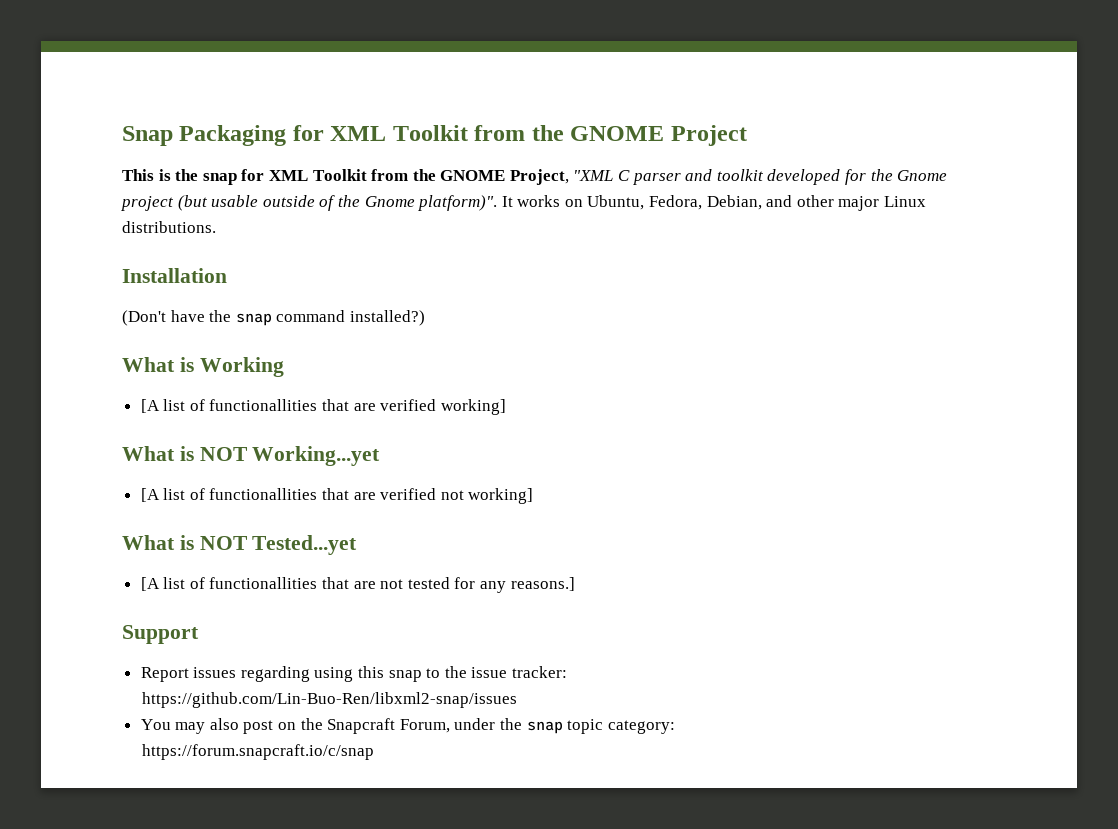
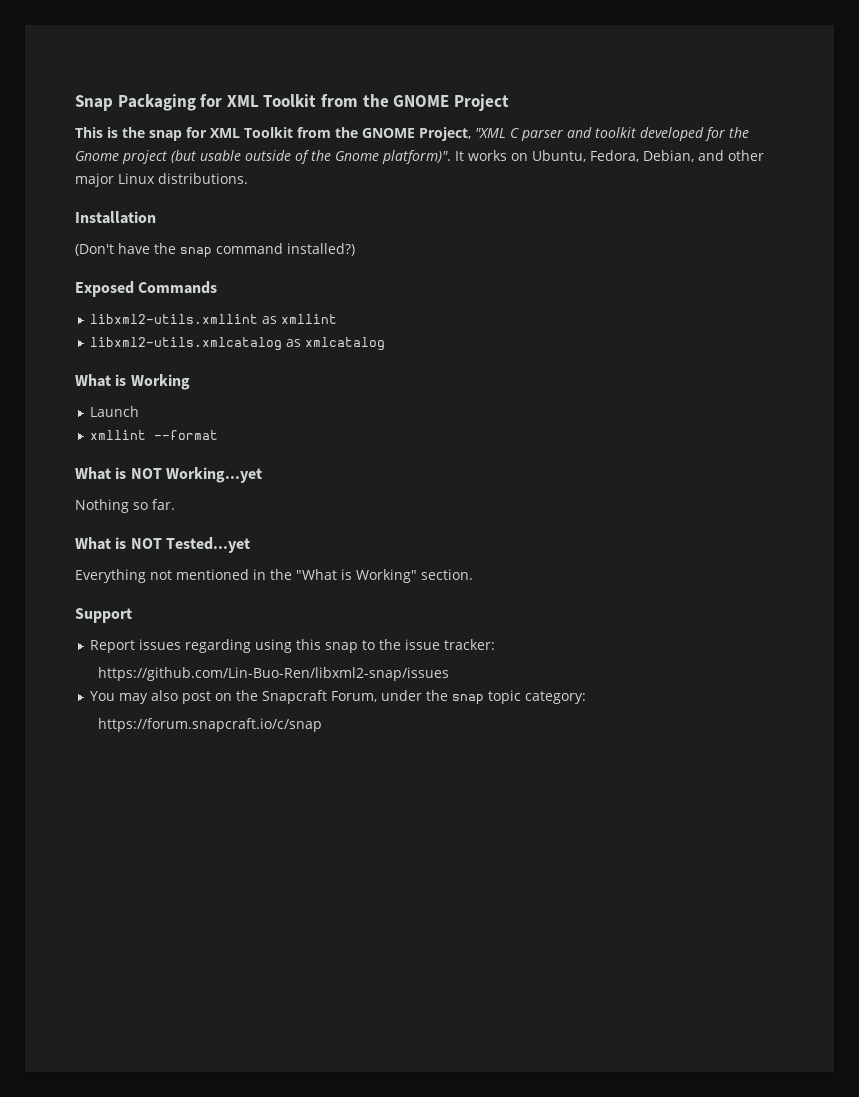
+ Exposed Commands
+ libxml2-utils.xmllint as xmllint
+ libxml2-utils.xmlcatalog as xmlcatalog
  What is Working
- [A list of functionallities that are verified working]
+ Launch
+ xmllint --format
  What is NOT Working...yet
- [A list of functionallities that are verified not working]
+ Nothing so far.
  What is NOT Tested...yet
- [A list of functionallities that are not tested for any reasons.]
+ Everything not mentioned in the "What is Working" section.

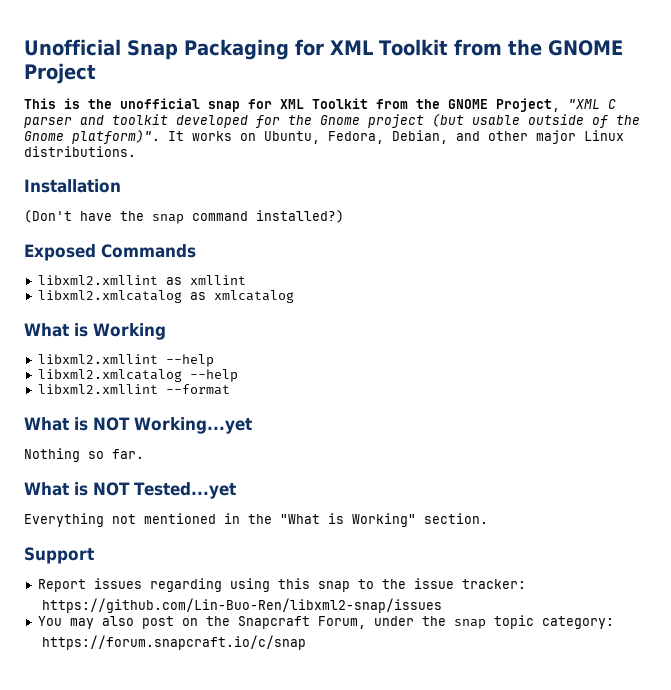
- Snap Packaging for XML Toolkit from the GNOME Project
+ Unofficial Snap Packaging for XML Toolkit from the GNOME Project
- This is the snap for XML Toolkit from the GNOME Project, "XML C parser and toolkit developed for the Gnome project (but usable outside of the Gnome platform)".
+ This is the unofficial snap for XML Toolkit from the GNOME Project, "XML C parser and toolkit developed for the Gnome project (but usable outside of the Gnome platform)".
- libxml2-utils.xmllint as xmllint
+ libxml2.xmllint as xmllint
- libxml2-utils.xmlcatalog as xmlcatalog
+ libxml2.xmlcatalog as xmlcatalog
- Launch
- xmllint --format
+ libxml2.xmllint --help
+ libxml2.xmlcatalog --help
+ libxml2.xmllint --format

